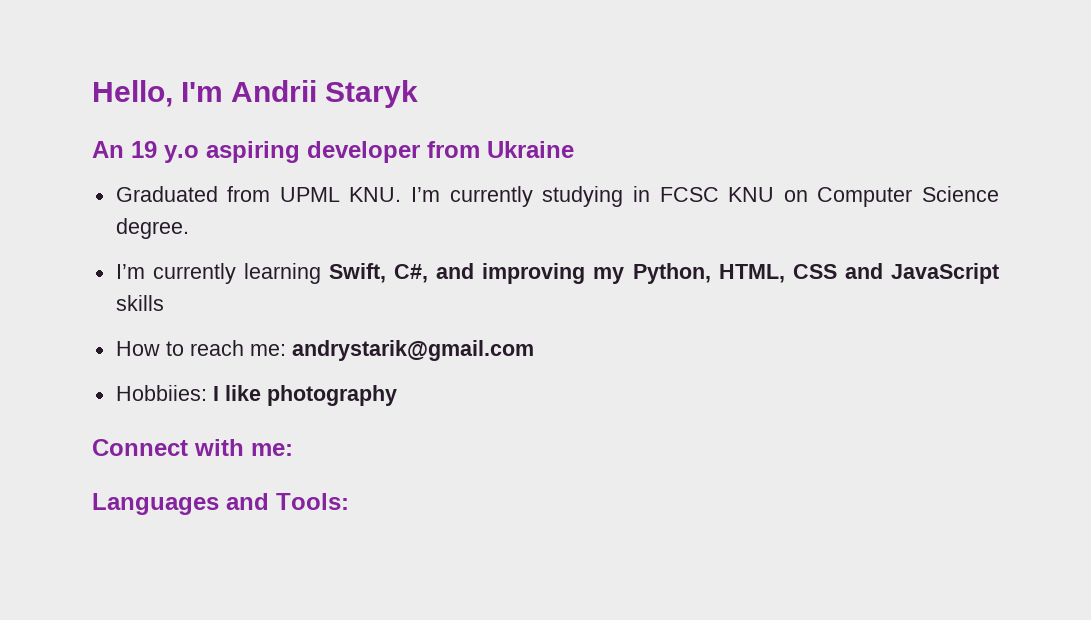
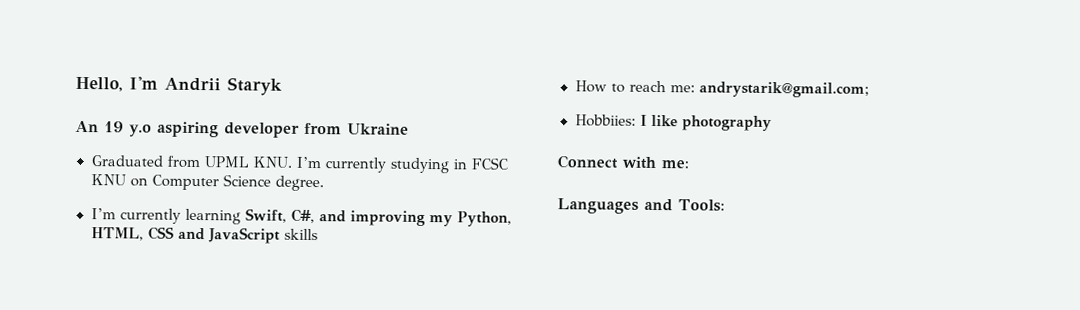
- How to reach me: andrystarik@gmail.com
+ How to reach me: andrystarik@gmail.com;

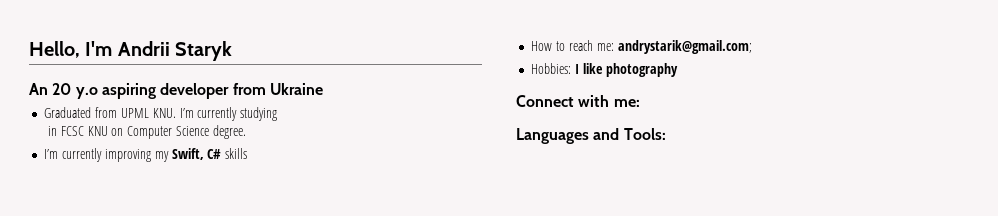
- An 19 y.o aspiring developer from Ukraine
+ An 20 y.o aspiring developer from Ukraine
- Graduated from UPML KNU. I’m currently studying in FCSC KNU on Computer Science degree.
+ Graduated from UPML KNU. I’m currently studying
+ in FCSC KNU on Computer Science degree.
- I’m currently learning Swift, C#, and improving my Python, HTML, CSS and JavaScript skills
+ I’m currently improving my Swift, C# skills
- Hobbiies: I like photography
+ Hobbies: I like photography

